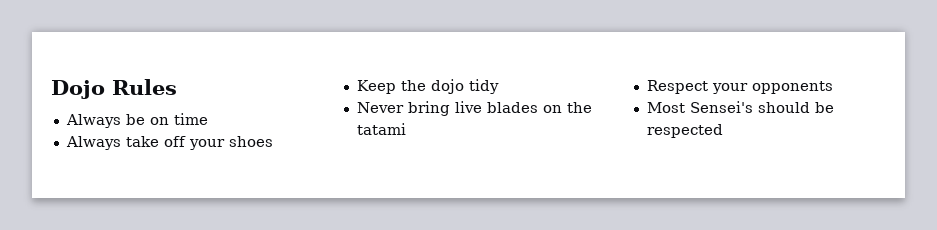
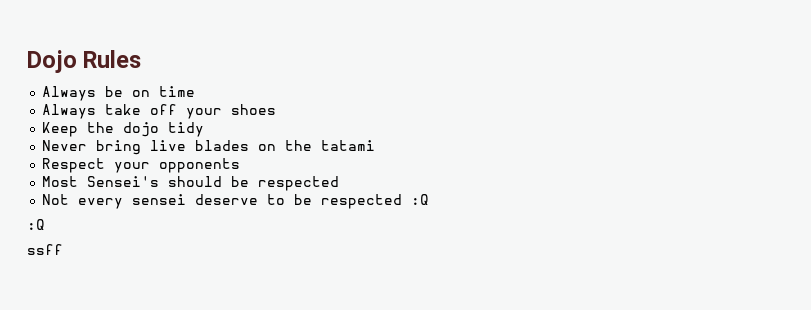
+ Not every sensei deserve to be respected :Q
+ :Q
+ ssff

